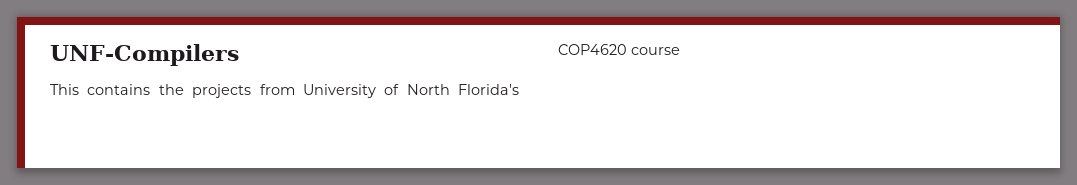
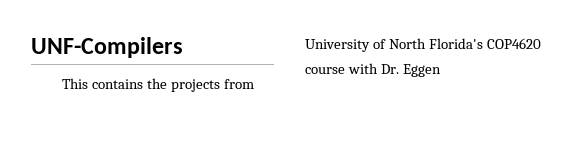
- This contains the projects from University of North Florida's COP4620 course
+ This contains the projects from University of North Florida's COP4620 course with Dr. Eggen

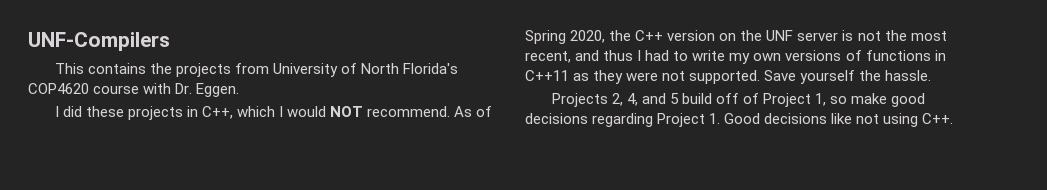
- This contains the projects from University of North Florida's COP4620 course with Dr. Eggen
+ This contains the projects from University of North Florida's COP4620 course with Dr. Eggen.
+ I did these projects in C++, which I would NOT recommend. As of Spring 2020, the C++ version on the UNF server is not the most recent, and thus I had to write my own versions of functions in C++11 as they were not supported. Save yourself the hassle.
+ Projects 2, 4, and 5 build off of Project 1, so make good decisions regarding Project 1. Good decisions like not using C++.

